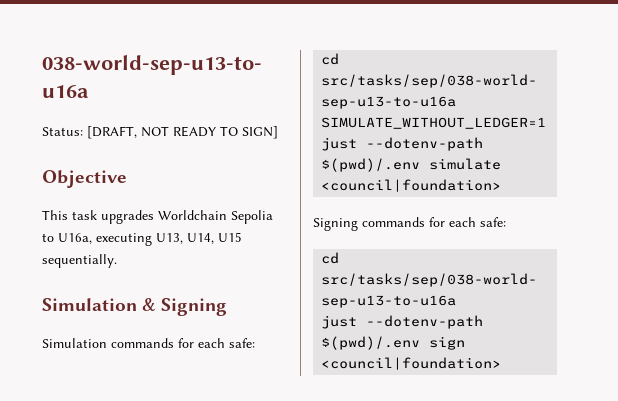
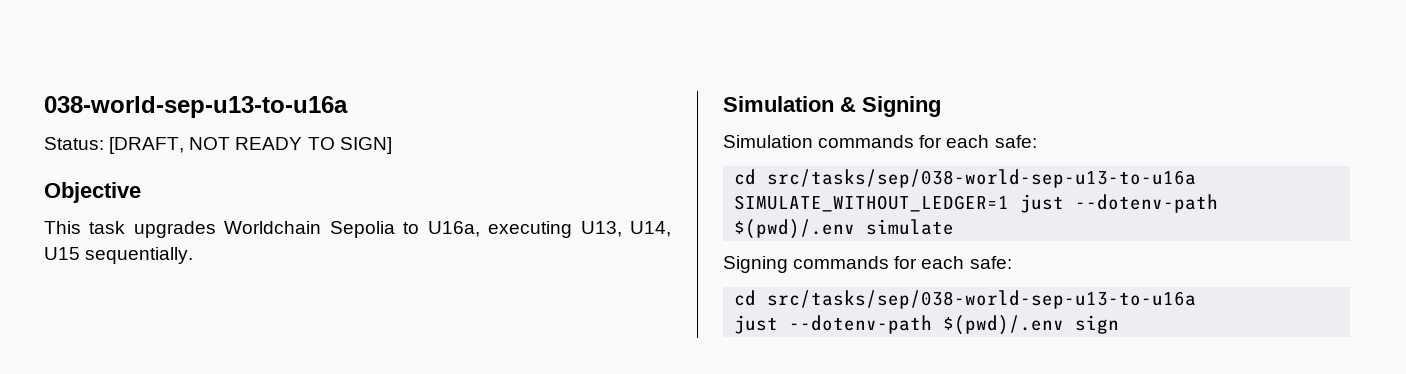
- SIMULATE_WITHOUT_LEDGER=1 just --dotenv-path $(pwd)/.env simulate <council|foundation>
+ SIMULATE_WITHOUT_LEDGER=1 just --dotenv-path $(pwd)/.env simulate
- just --dotenv-path $(pwd)/.env sign <council|foundation>
+ just --dotenv-path $(pwd)/.env sign

